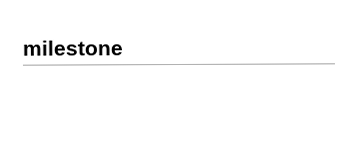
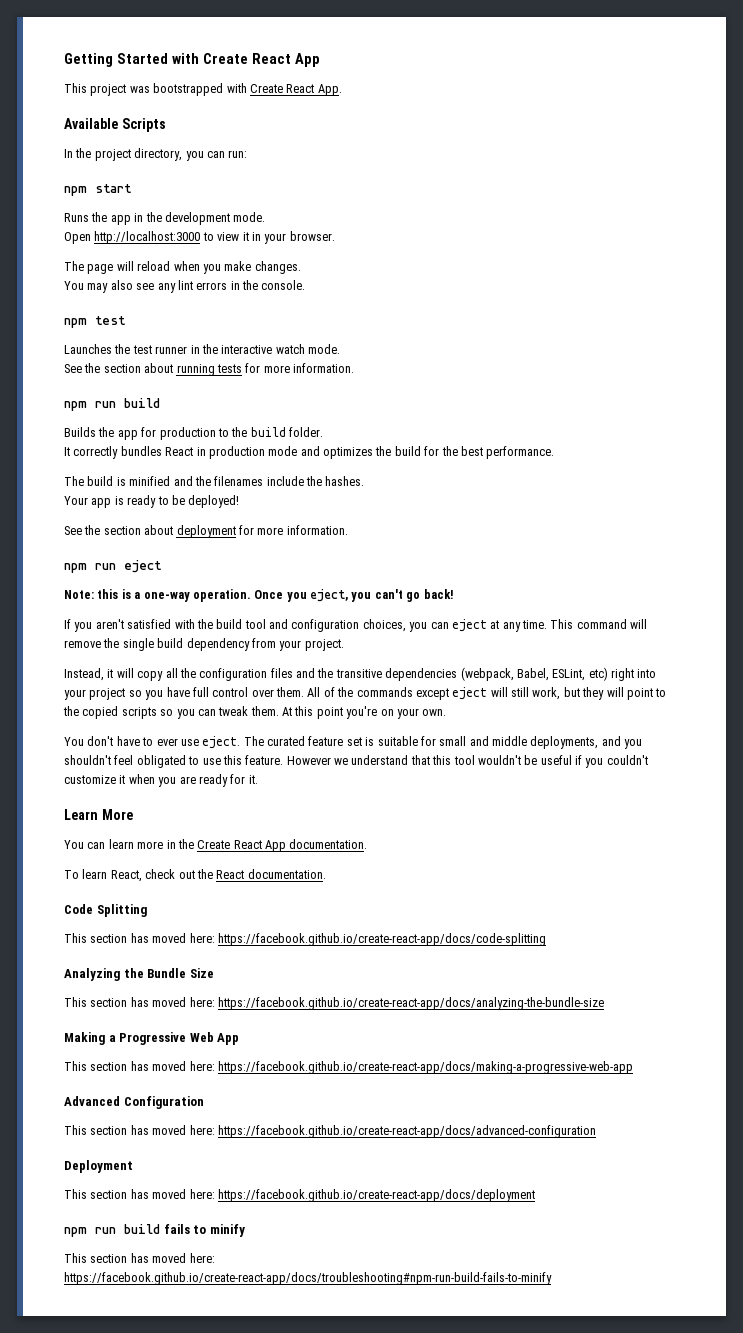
- milestone
+ Getting Started with Create React App
+ This project was bootstrapped with Create React App.
+ Available Scripts
+ In the project directory, you can run:
+ npm start
+ Runs the app in the development mode.
+ Open http://localhost:3000 to view it in your browser.
+ The page will reload when you make changes.
+ You may also see any lint errors in the console.
+ npm test
+ Launches the test runner in the interactive watch mode.
+ See the section about running tests for more information.
+ npm run build
+ Builds the app for production to the build folder.
+ It correctly bundles React in production mode and optimizes the build for the best performance.
+ The build is minified and the filenames include the hashes.
+ Your app is ready to be deployed!
+ See the section about deployment for more information.
+ npm run eject
+ Note: this is a one-way operation. Once you eject, you can't go back!
+ If you aren't satisfied with the build tool and configuration choices, you can eject at any time. This command will remove the single build dependency from your project.
+ Instead, it will copy all the configuration files and the transitive dependencies (webpack, Babel, ESLint, etc) right into your project so you have full control over them. All of the commands except eject will still work, but they will point to the copied scripts so you can tweak them. At this point you're on your own.
+ You don't have to ever use eject. The curated feature set is suitable for small and middle deployments, and you shouldn't feel obligated to use this feature. However we understand that this tool wouldn't be useful if you couldn't customize it when you are ready for it.
+ Learn More
+ You can learn more in the Create React App documentation.
+ To learn React, check out the React documentation.
+ Code Splitting
+ This section has moved here: https://facebook.github.io/create-react-app/docs/code-splitting
+ Analyzing the Bundle Size
+ This section has moved here: https://facebook.github.io/create-react-app/docs/analyzing-the-bundle-size
+ Making a Progressive Web App
+ This section has moved here: https://facebook.github.io/create-react-app/docs/making-a-progressive-web-app
+ Advanced Configuration
+ This section has moved here: https://facebook.github.io/create-react-app/docs/advanced-configuration
+ Deployment
+ This section has moved here: https://facebook.github.io/create-react-app/docs/deployment
+ npm run build fails to minify
+ This section has moved here: https://facebook.github.io/create-react-app/docs/troubleshooting#npm-run-build-fails-to-minify

